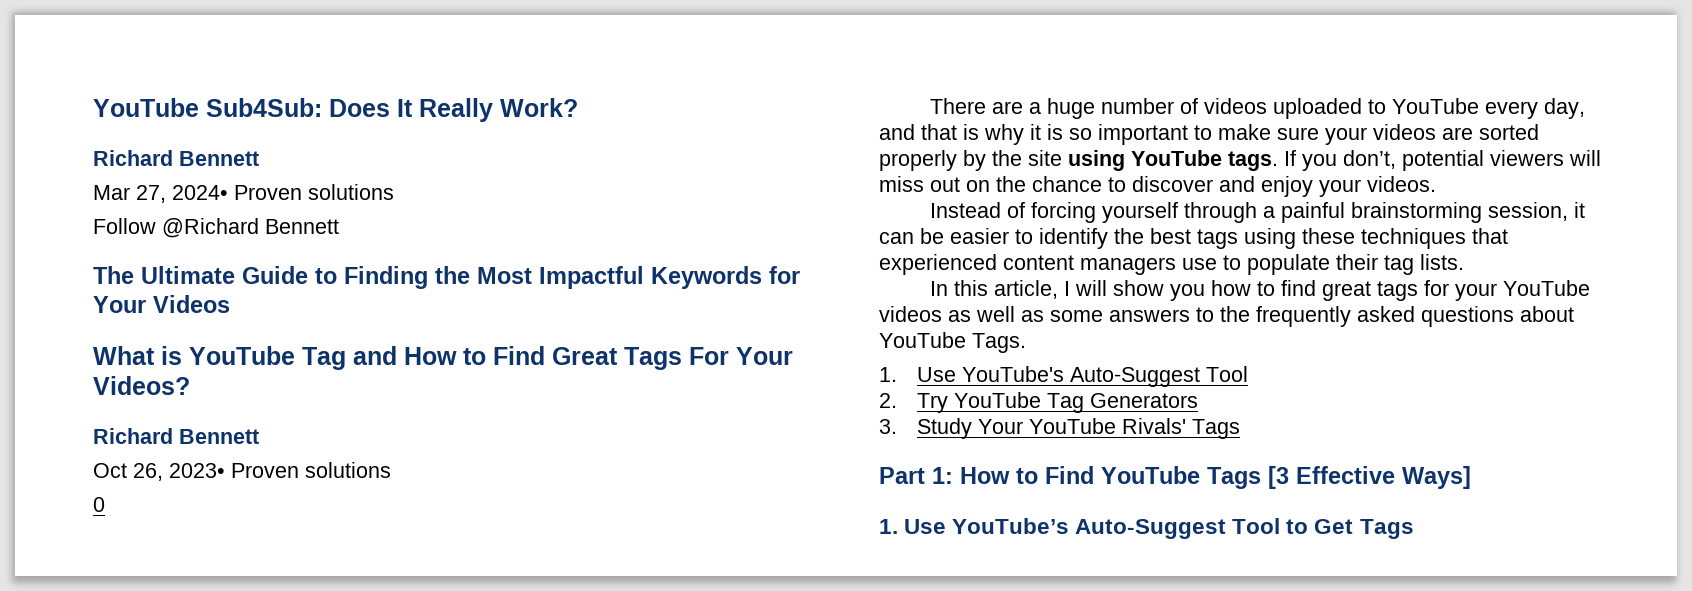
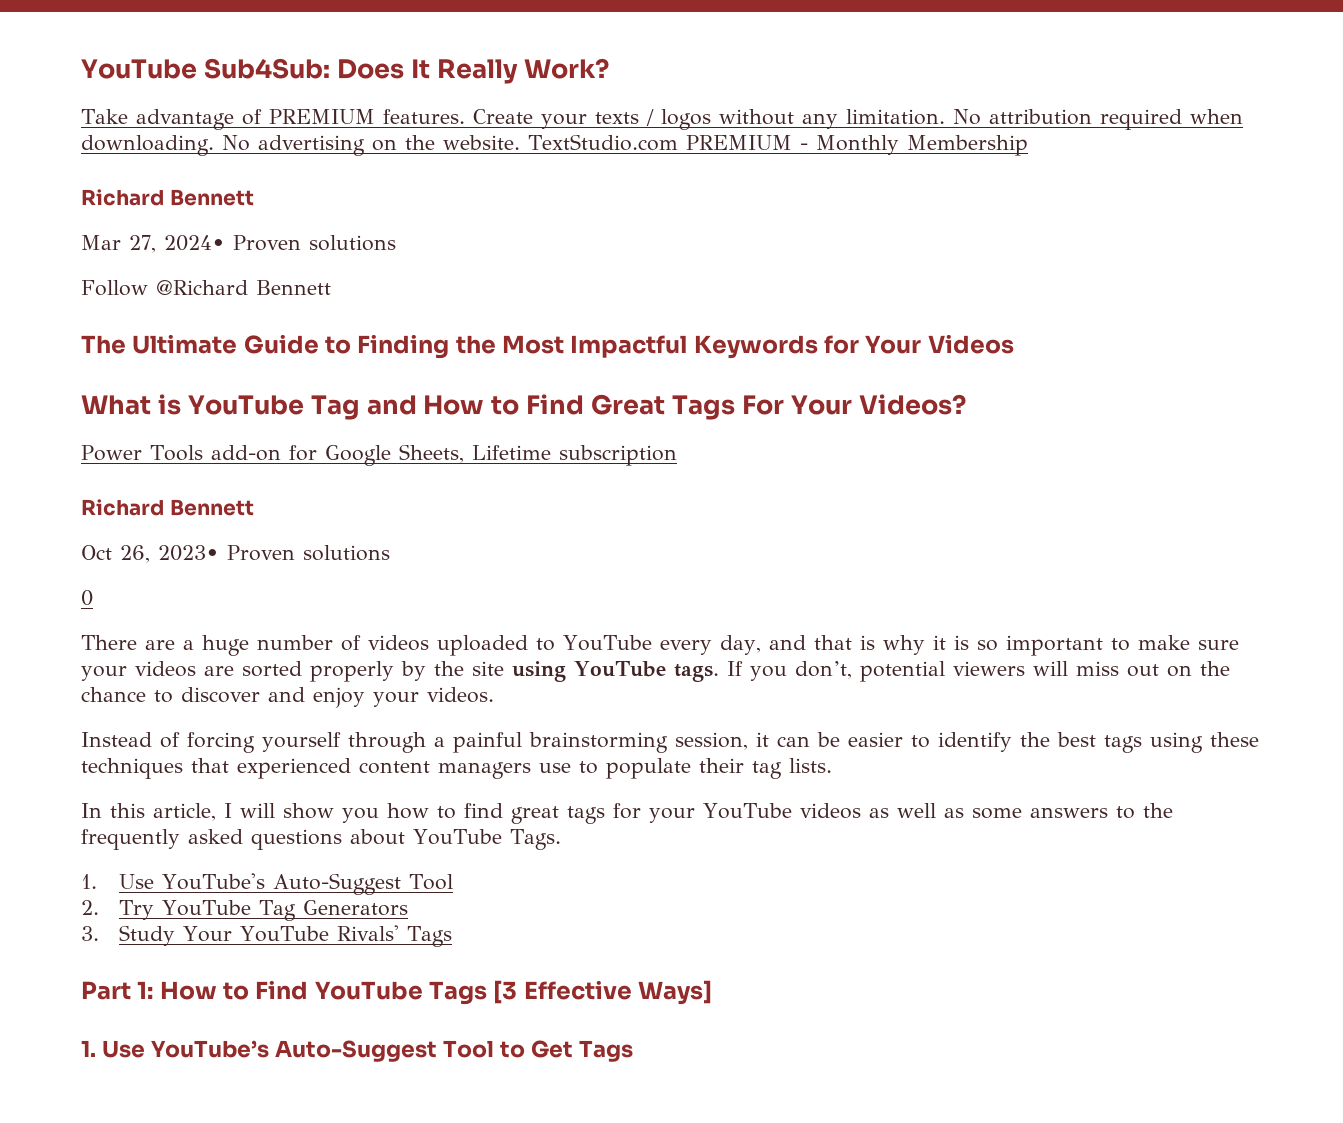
+ Take advantage of PREMIUM features. Create your texts / logos without any limitation. No attribution required when downloading. No advertising on the website. TextStudio.com PREMIUM - Monthly Membership
+ Power Tools add-on for Google Sheets, Lifetime subscription

